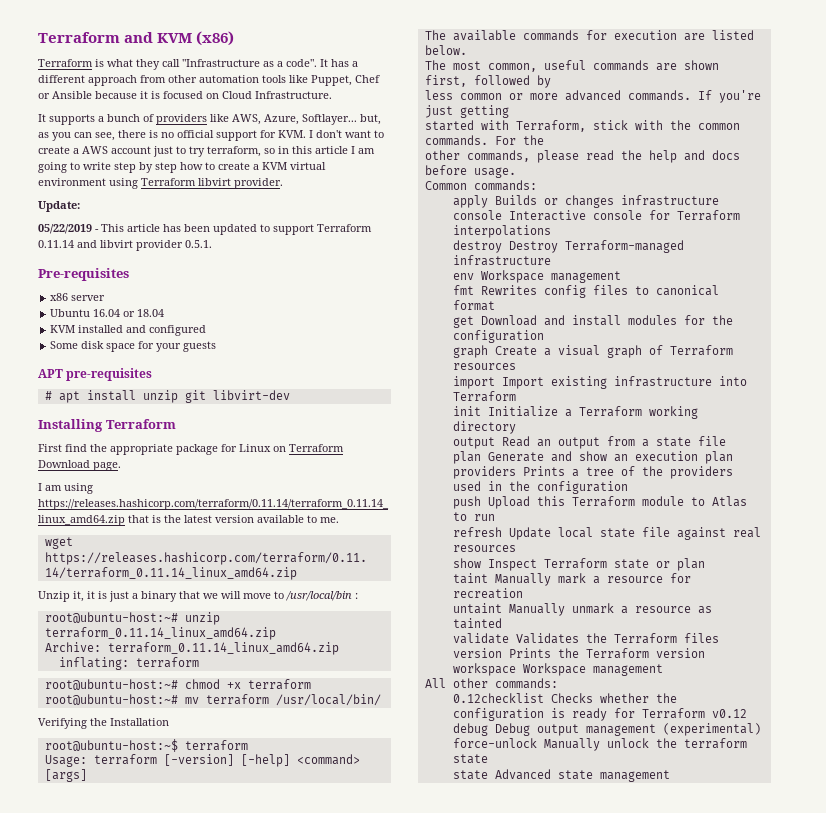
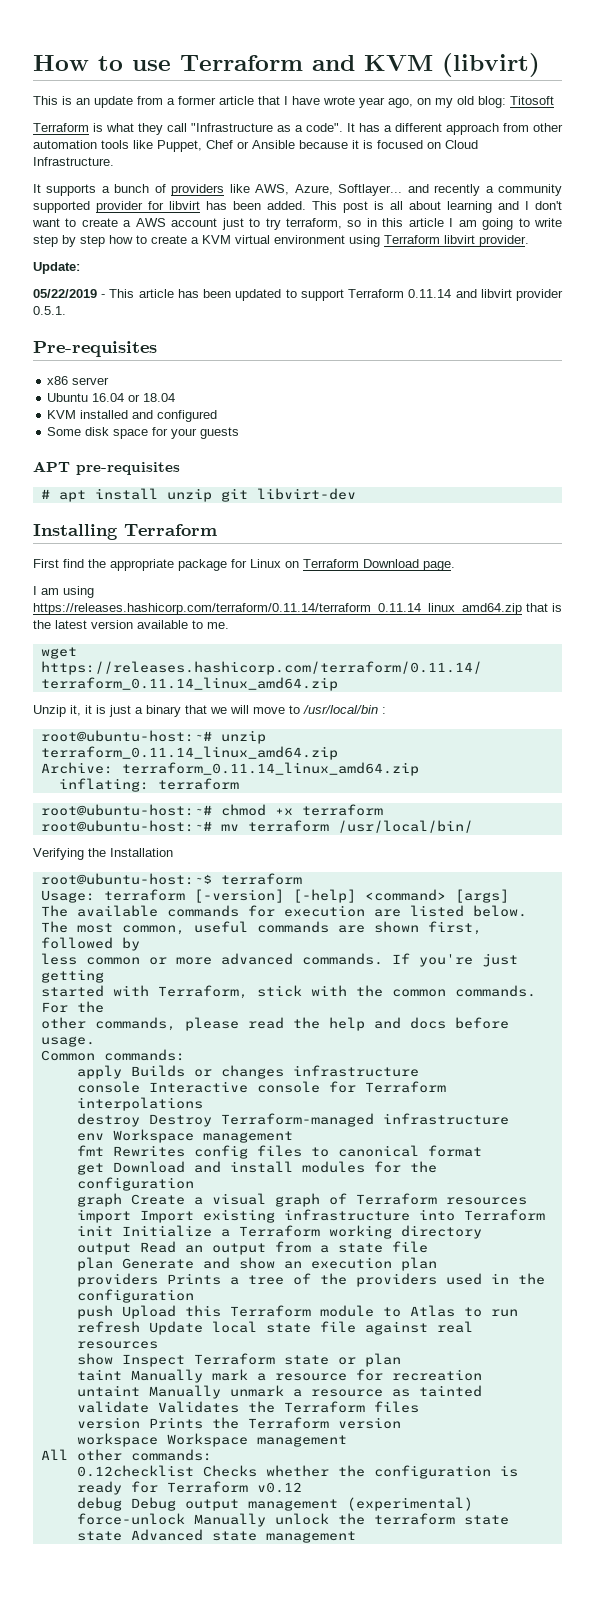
- Terraform and KVM (x86)
+ How to use Terraform and KVM (libvirt)
+ This is an update from a former article that I have wrote year ago, on my old blog: Titosoft
- It supports a bunch of providers like AWS, Azure, Softlayer... but, as you can see, there is no official support for KVM. I don't want to create a AWS account just to try terraform, so in this article I am going to write step by step how to create a KVM virtual environment using Terraform libvirt provider.
+ It supports a bunch of providers like AWS, Azure, Softlayer... and recently a community supported provider for libvirt has been added. This post is all about learning and I don't want to create a AWS account just to try terraform, so in this article I am going to write step by step how to create a KVM virtual environment using Terraform libvirt provider.

